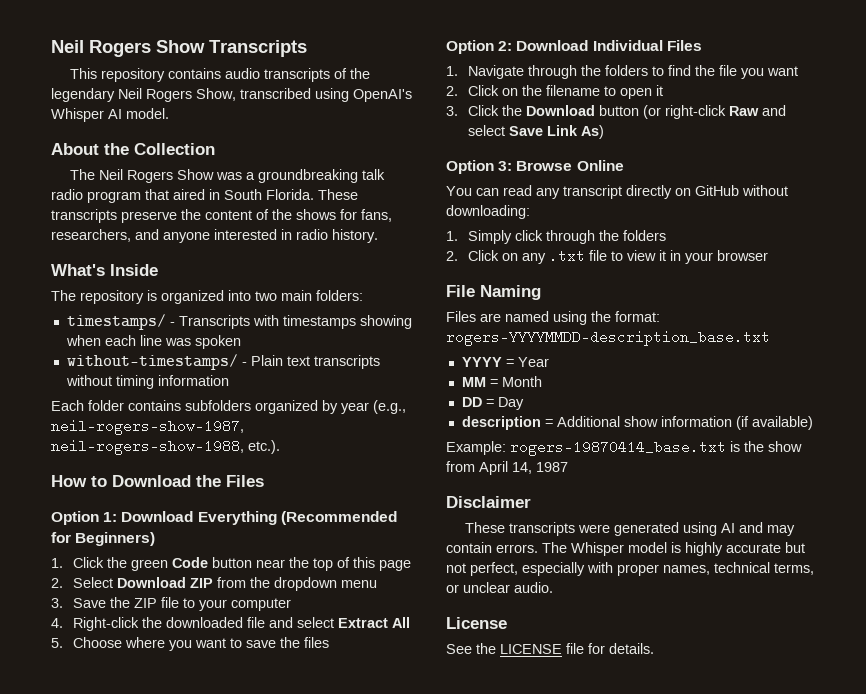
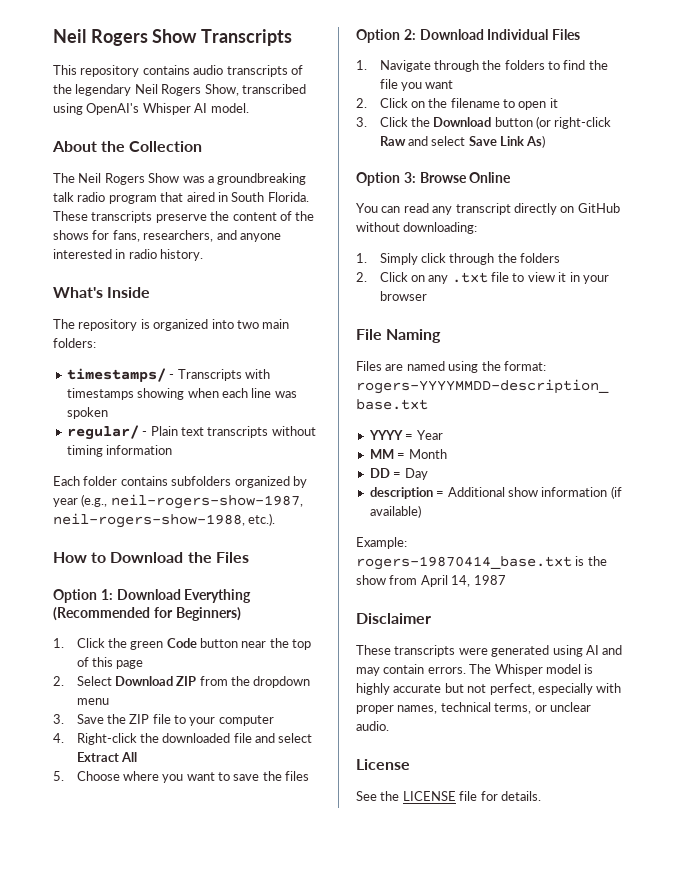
- without-timestamps/ - Plain text transcripts without timing information
+ regular/ - Plain text transcripts without timing information

